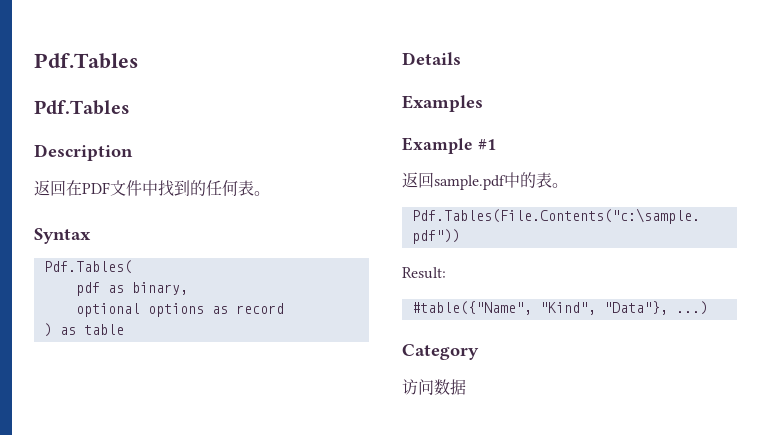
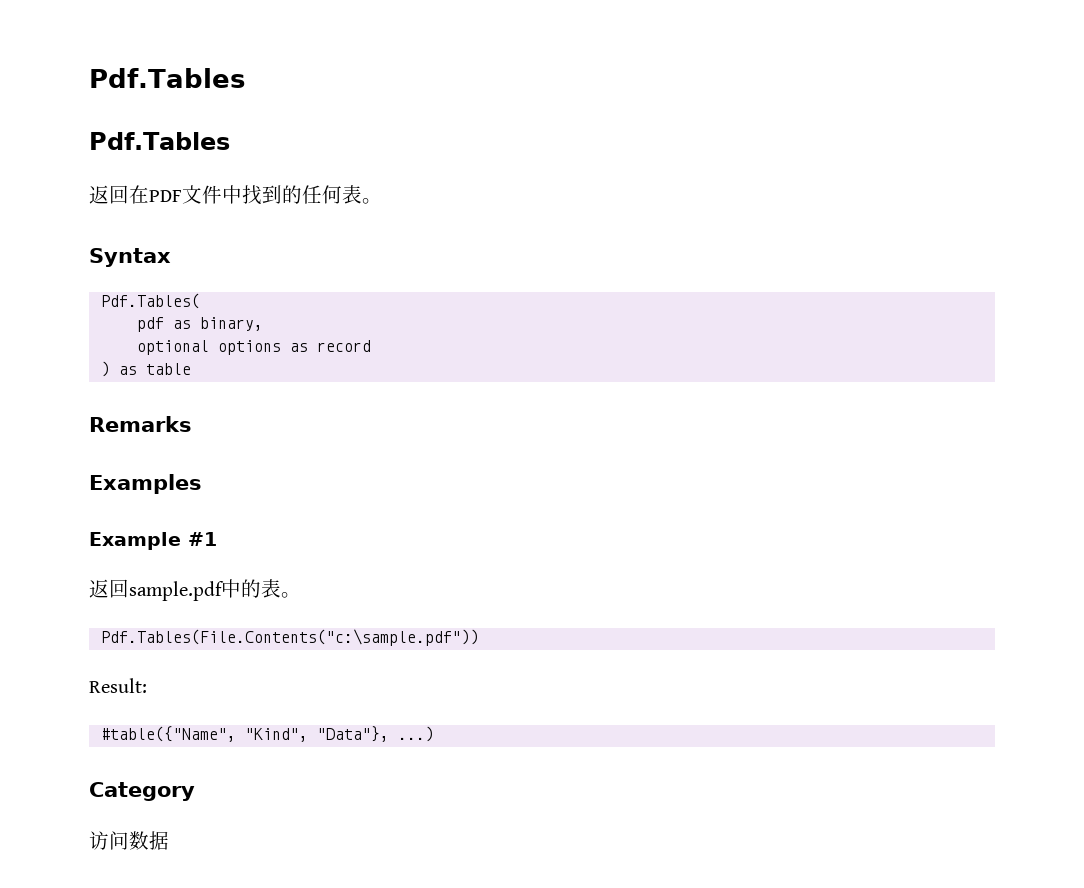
- Description
- Details
+ Remarks

